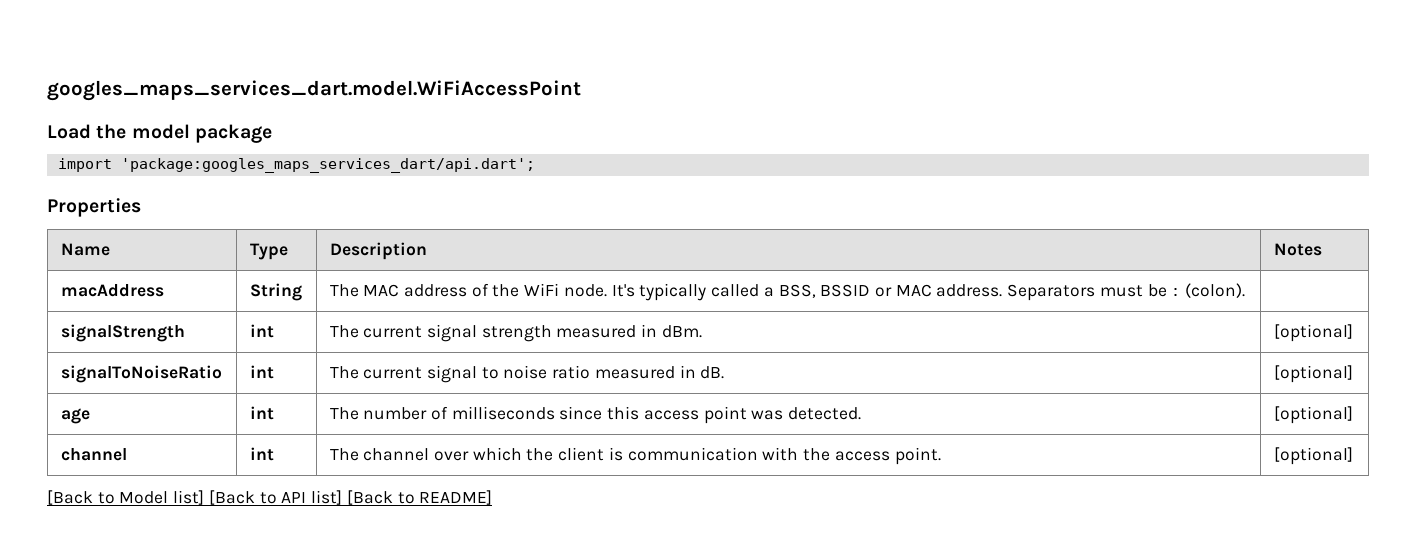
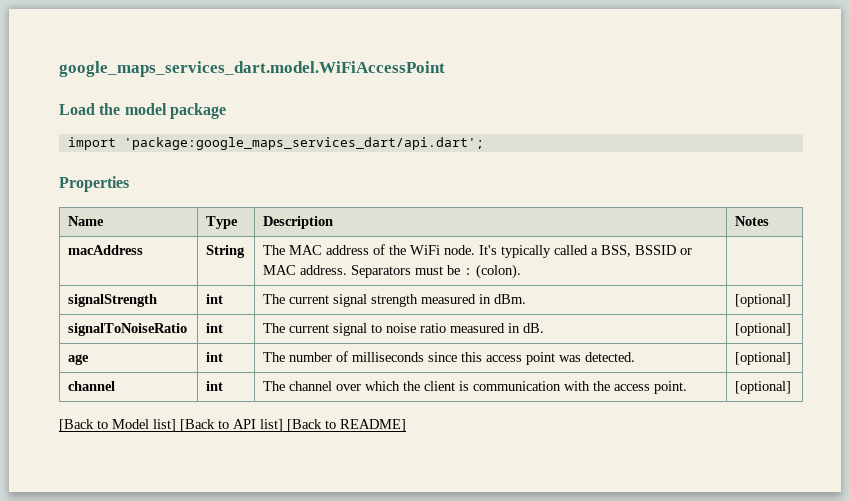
- googles_maps_services_dart.model.WiFiAccessPoint
+ google_maps_services_dart.model.WiFiAccessPoint
- import 'package:googles_maps_services_dart/api.dart';
+ import 'package:google_maps_services_dart/api.dart';

